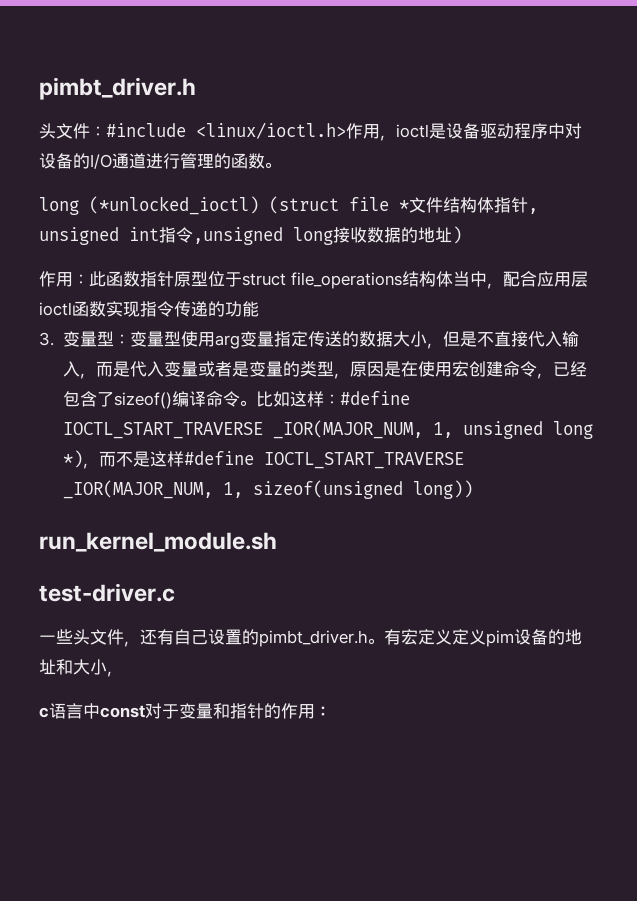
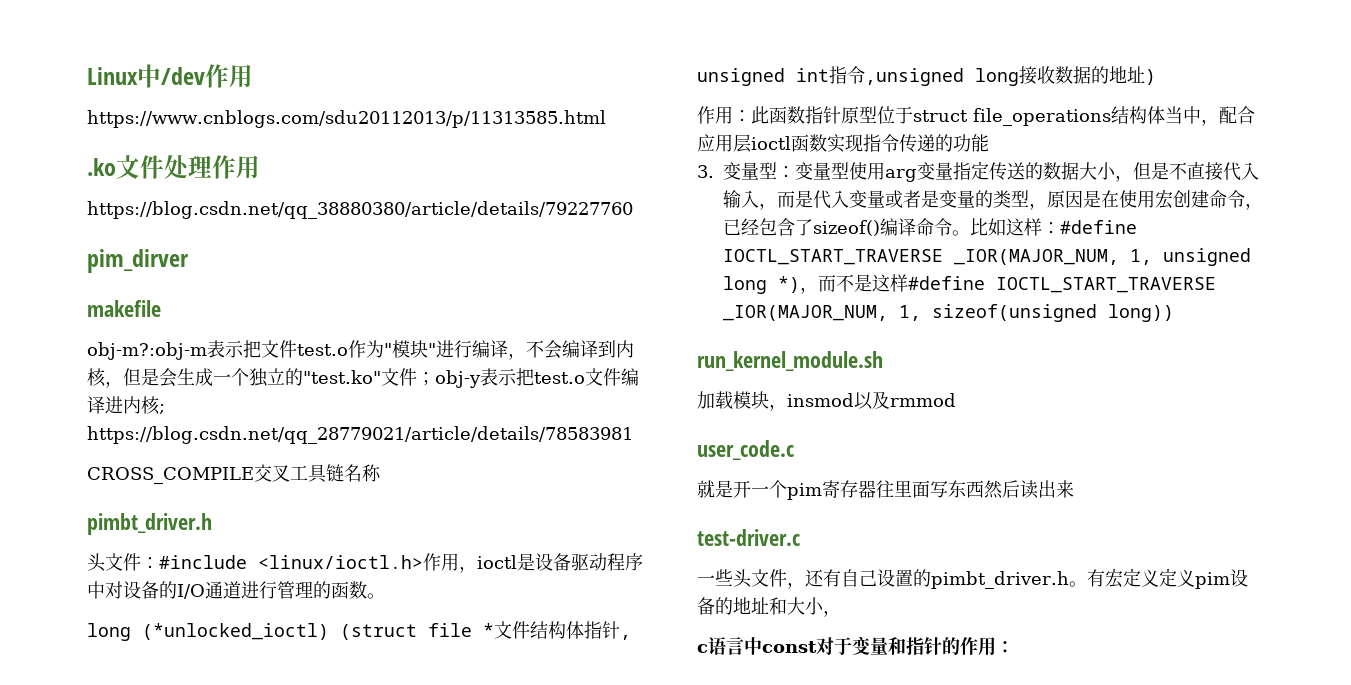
+ Linux中/dev作用
+ https://www.cnblogs.com/sdu20112013/p/11313585.html
+ .ko文件处理作用
+ https://blog.csdn.net/qq_38880380/article/details/79227760
+ pim_dirver
+ makefile
+ obj-m?:obj-m表示把文件test.o作为"模块"进行编译，不会编译到内核，但是会生成一个独立的"test.ko"文件；obj-y表示把test.o文件编译进内核; https://blog.csdn.net/qq_28779021/article/details/78583981
+ CROSS_COMPILE交叉工具链名称
+ 加载模块，insmod以及rmmod
+ user_code.c
+ 就是开一个pim寄存器往里面写东西然后读出来

